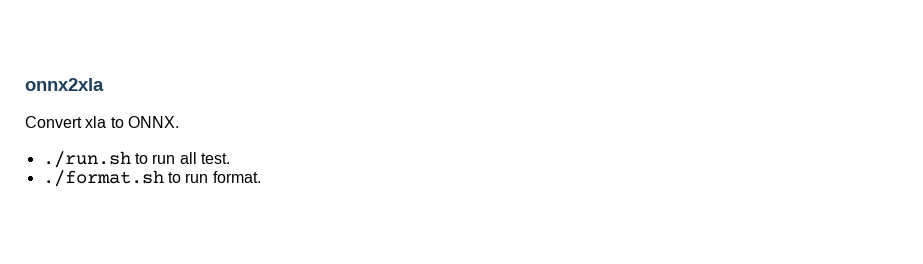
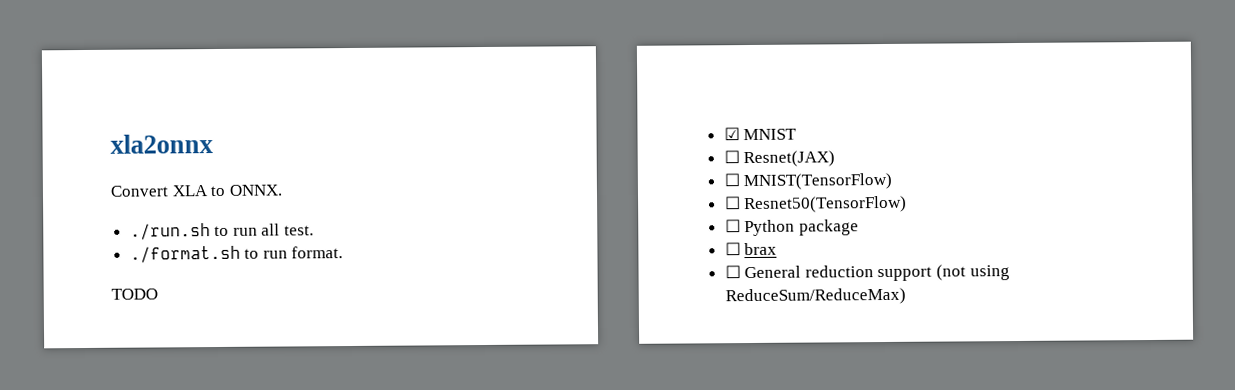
- onnx2xla
+ xla2onnx
- Convert xla to ONNX.
+ Convert XLA to ONNX.
+ TODO
+ ☑ MNIST
+ ☐ Resnet(JAX)
+ ☐ MNIST(TensorFlow)
+ ☐ Resnet50(TensorFlow)
+ ☐ Python package
+ ☐ brax
+ ☐ General reduction support (not using ReduceSum/ReduceMax)

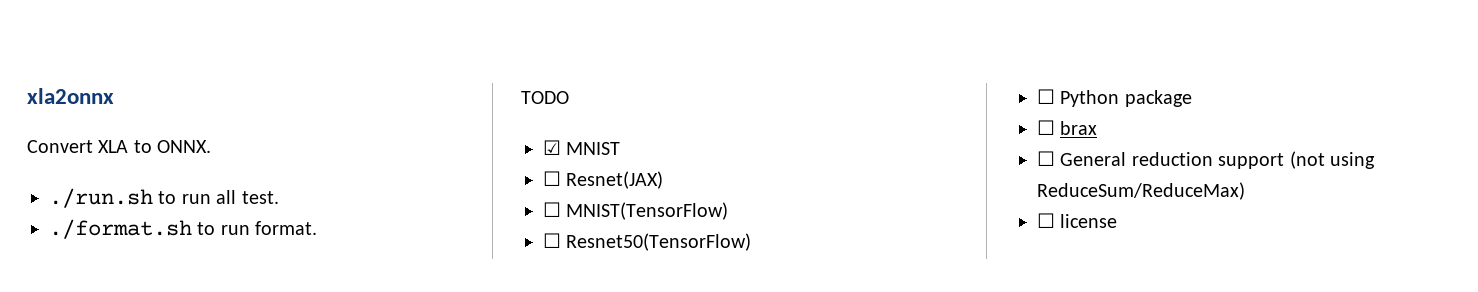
+ ☐ license

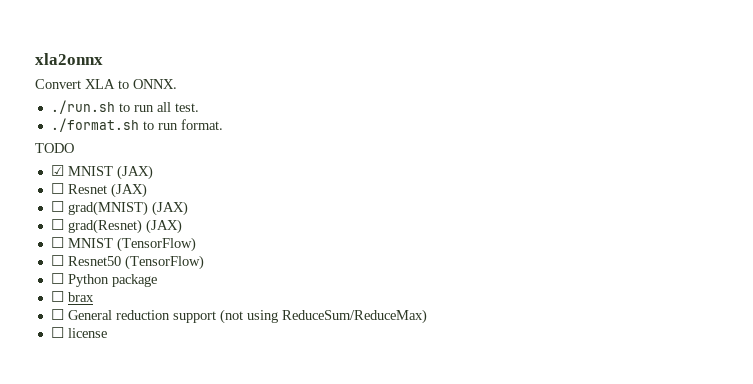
- ☑ MNIST
- ☐ Resnet(JAX)
- ☐ MNIST(TensorFlow)
- ☐ Resnet50(TensorFlow)
+ ☑ MNIST (JAX)
+ ☐ Resnet (JAX)
+ ☐ grad(MNIST) (JAX)
+ ☐ grad(Resnet) (JAX)
+ ☐ MNIST (TensorFlow)
+ ☐ Resnet50 (TensorFlow)

